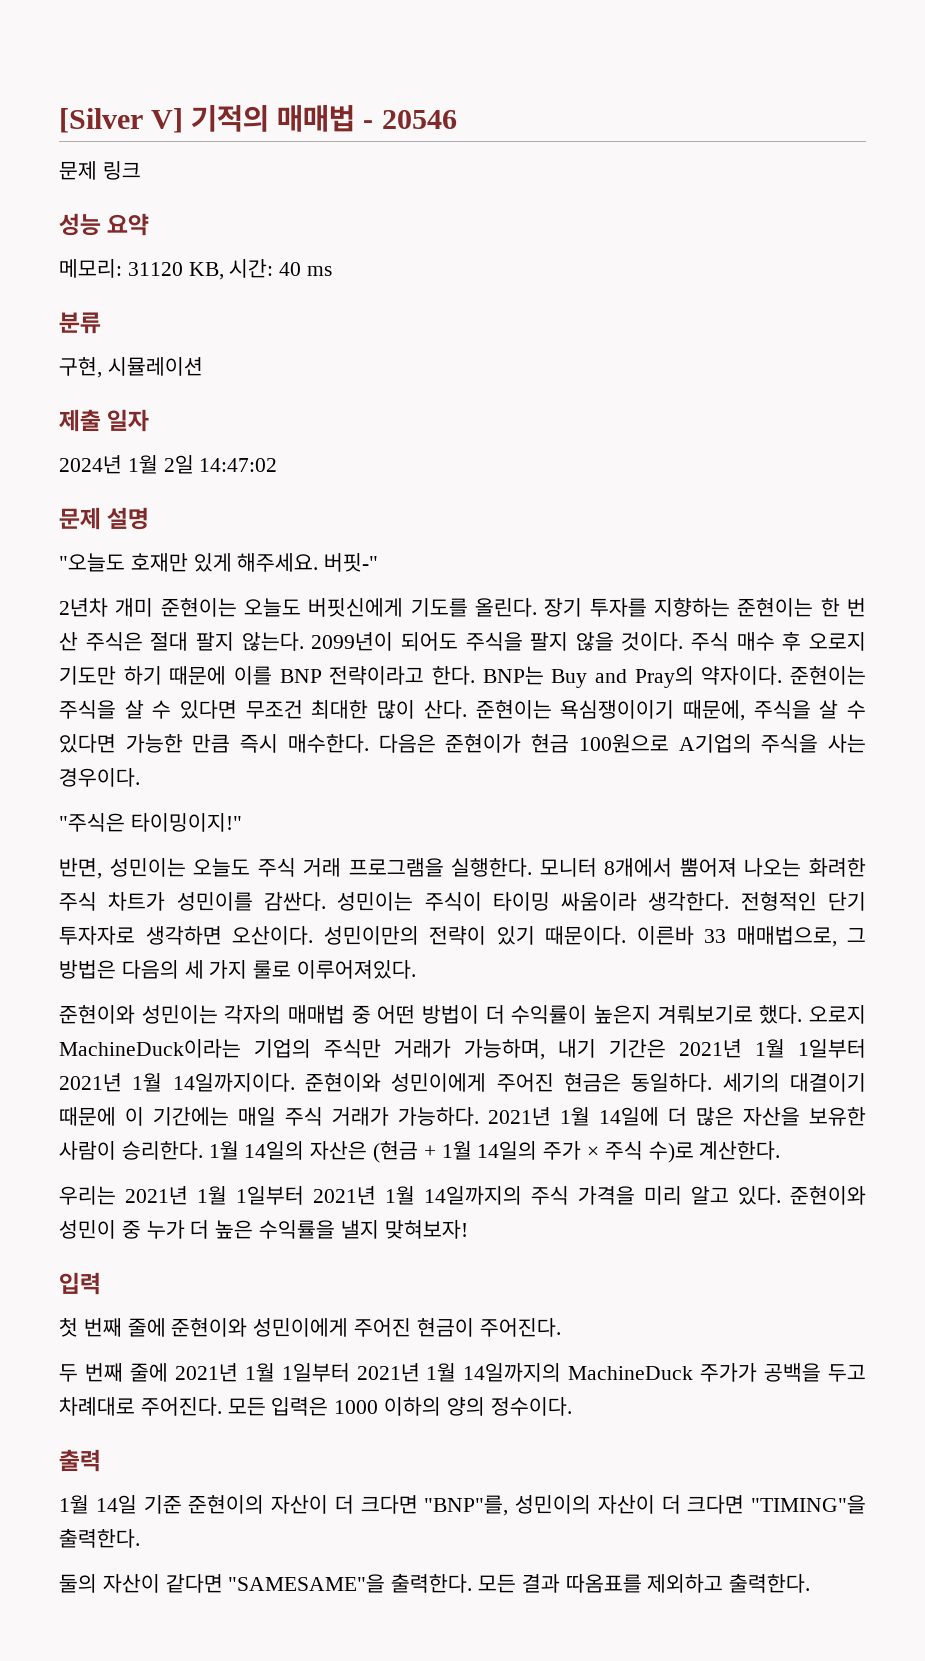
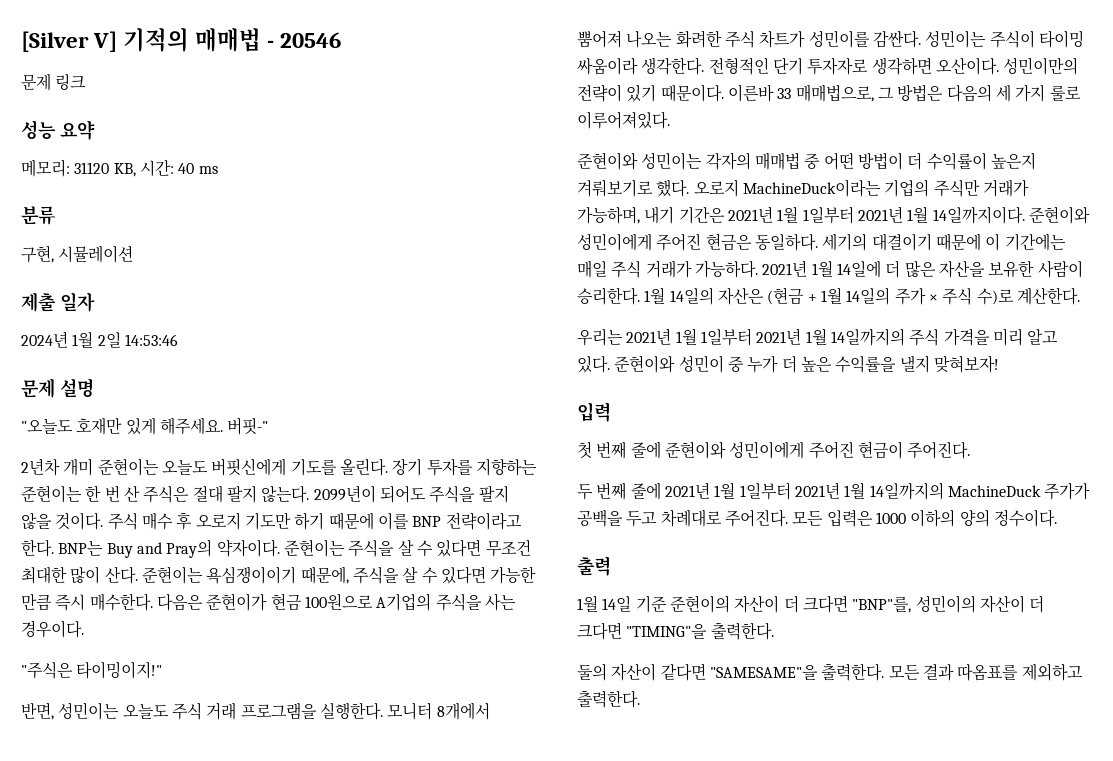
- 2024년 1월 2일 14:47:02
+ 2024년 1월 2일 14:53:46

